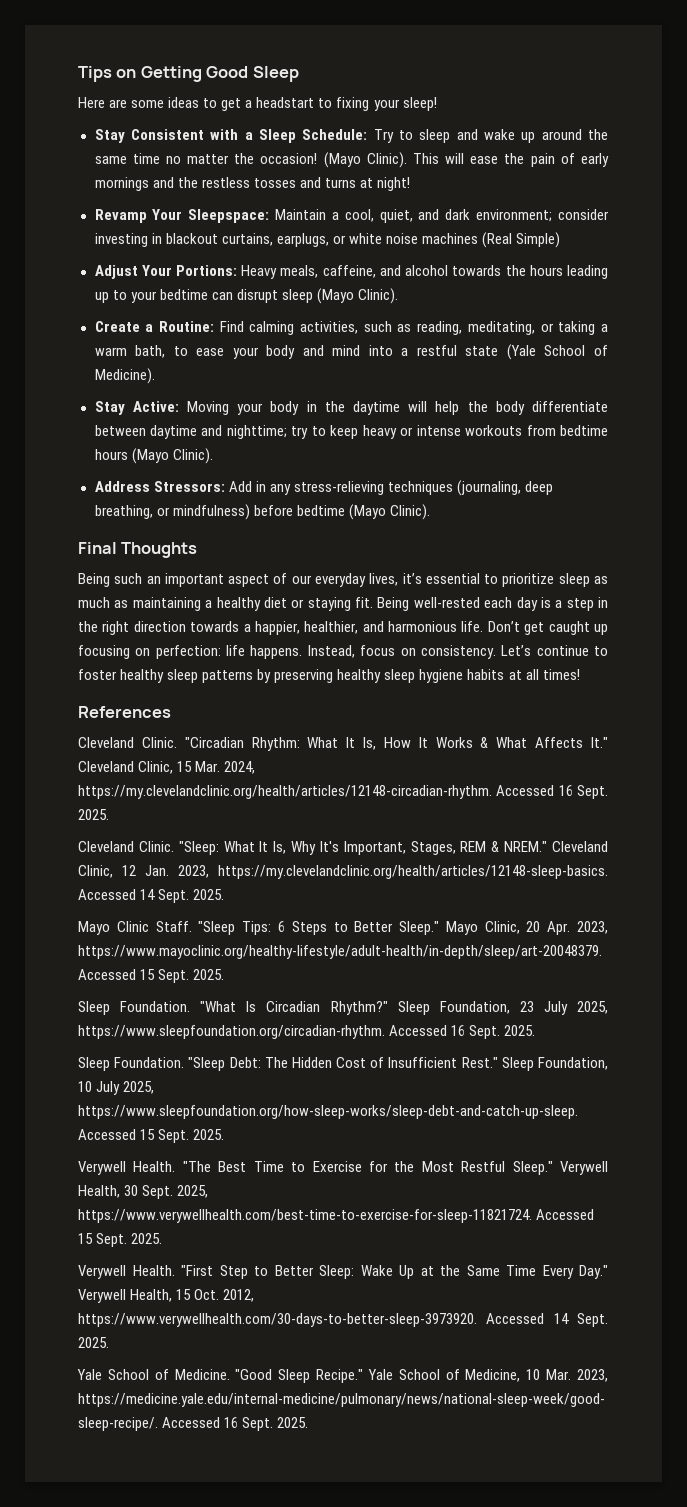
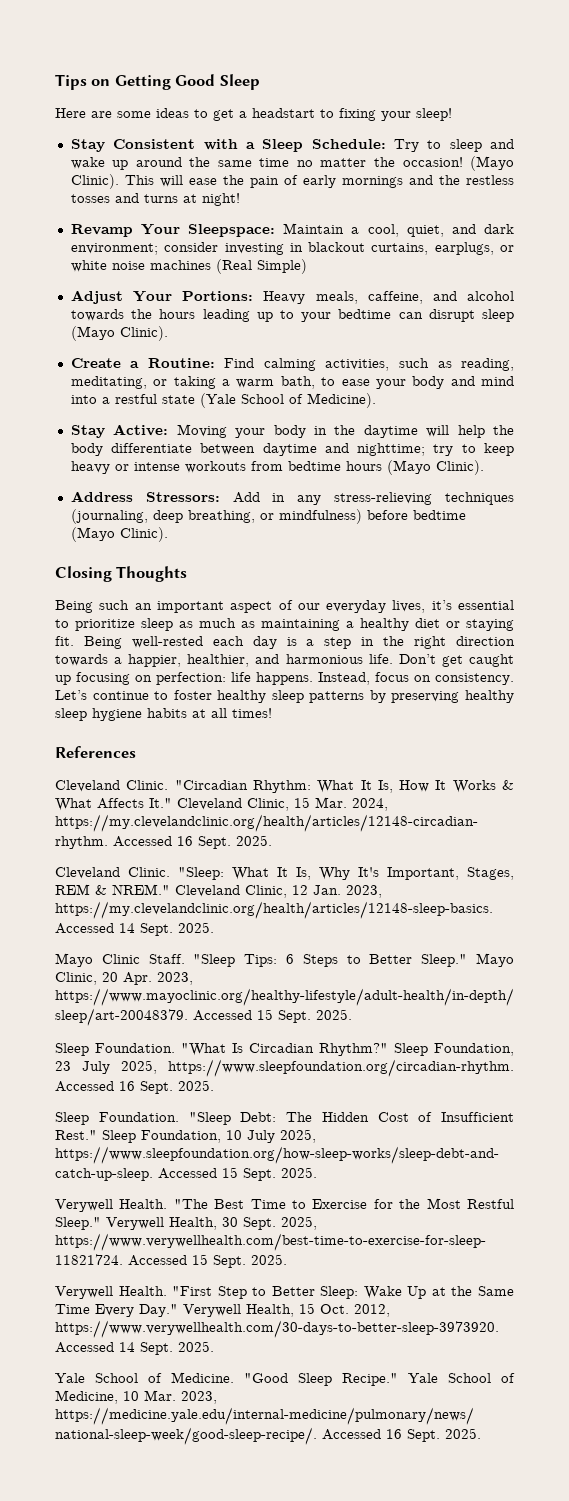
- Final Thoughts
+ Closing Thoughts

